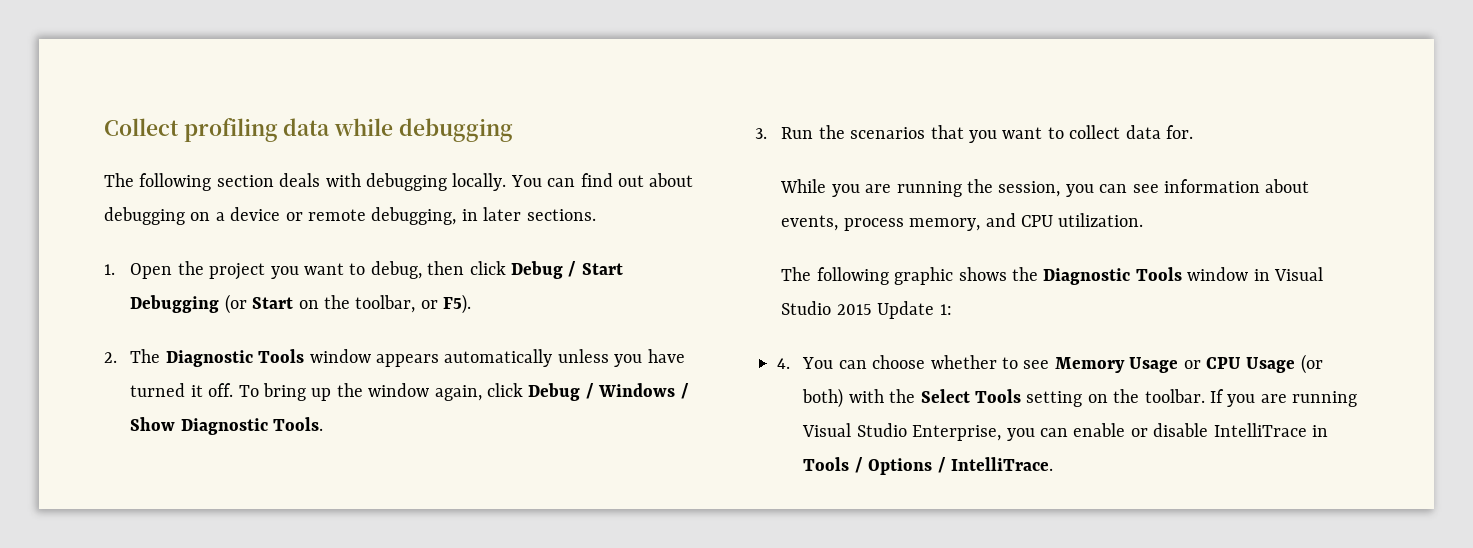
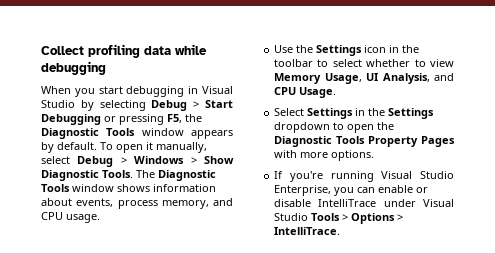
- The following section deals with debugging locally. You can find out about debugging on a device or remote debugging, in later sections.
- 1. Open the project you want to debug, then click Debug / Start Debugging (or Start on the toolbar, or F5).
- 2. The Diagnostic Tools window appears automatically unless you have turned it off. To bring up the window again, click Debug / Windows / Show Diagnostic Tools.
- 3. Run the scenarios that you want to collect data for.
- While you are running the session, you can see information about events, process memory, and CPU utilization.
- The following graphic shows the Diagnostic Tools window in Visual Studio 2015 Update 1:
- 4. You can choose whether to see Memory Usage or CPU Usage (or both) with the Select Tools setting on the toolbar. If you are running Visual Studio Enterprise, you can enable or disable IntelliTrace in Tools / Options / IntelliTrace.
+ When you start debugging in Visual Studio by selecting Debug > Start Debugging or pressing F5, the Diagnostic Tools window appears by default. To open it manually, select Debug > Windows > Show Diagnostic Tools. The Diagnostic Tools window shows information about events, process memory, and CPU usage.
+ Use the Settings icon in the toolbar to select whether to view Memory Usage, UI Analysis, and CPU Usage.
+ Select Settings in the Settings dropdown to open the Diagnostic Tools Property Pages with more options.
+ If you're running Visual Studio Enterprise, you can enable or disable IntelliTrace under Visual Studio Tools > Options > IntelliTrace.

